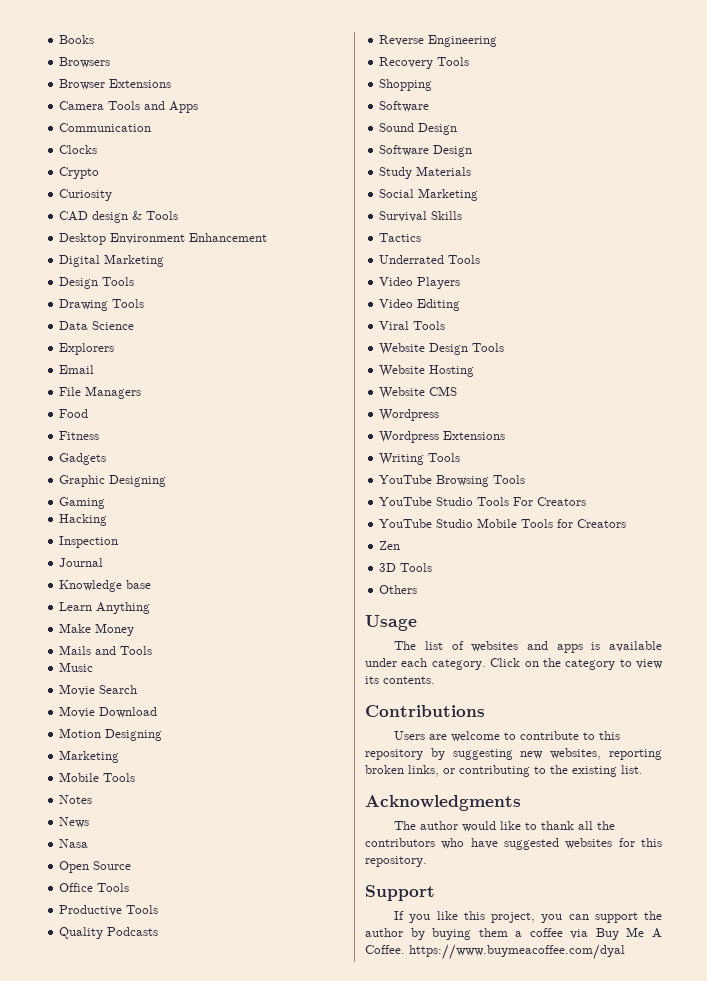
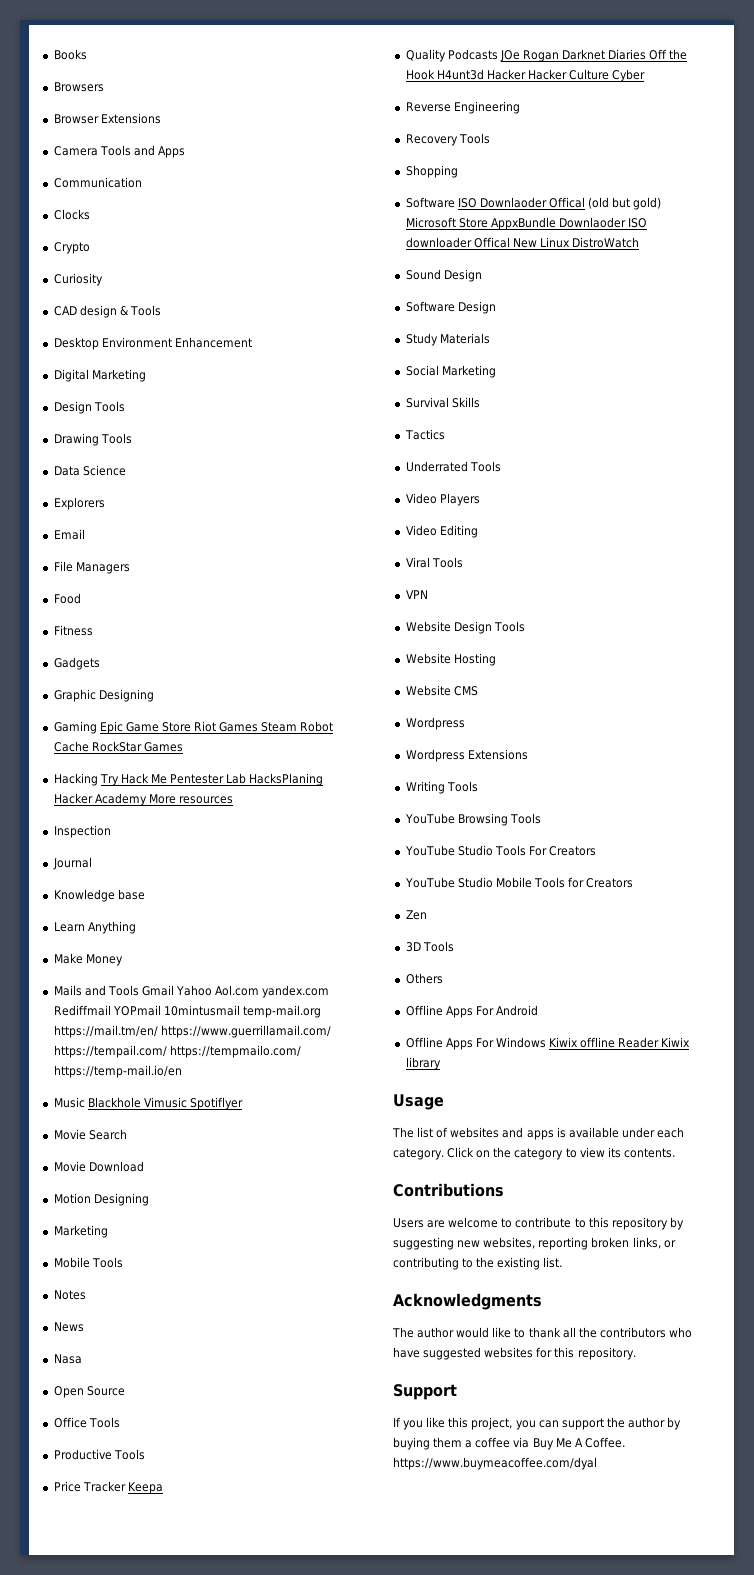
- Gaming
- Hacking
+ Gaming Epic Game Store Riot Games Steam Robot Cache RockStar Games
+ Hacking Try Hack Me Pentester Lab HacksPlaning Hacker Academy More resources
- Mails and Tools
- Music
+ Mails and Tools Gmail Yahoo Aol.com yandex.com Rediffmail YOPmail 10mintusmail temp-mail.org https://mail.tm/en/ https://www.guerrillamail.com/ https://tempail.com/ https://tempmailo.com/ https://temp-mail.io/en
+ Music Blackhole Vimusic Spotiflyer
+ Price Tracker Keepa
- Quality Podcasts
+ Quality Podcasts JOe Rogan Darknet Diaries Off the Hook H4unt3d Hacker Hacker Culture Cyber
  Shopping
- Software
+ Software ISO Downlaoder Offical (old but gold) Microsoft Store AppxBundle Downlaoder ISO downloader Offical New Linux DistroWatch
+ VPN
+ Offline Apps For Android
+ Offline Apps For Windows Kiwix offline Reader Kiwix library

